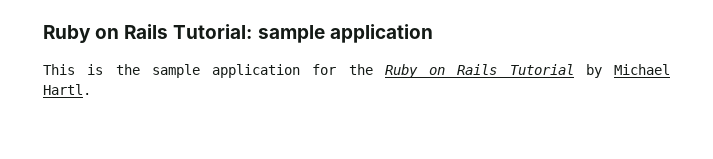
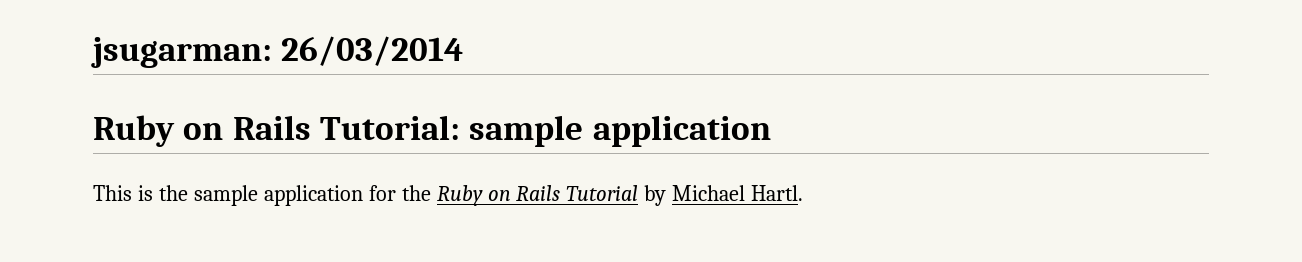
+ jsugarman: 26/03/2014

